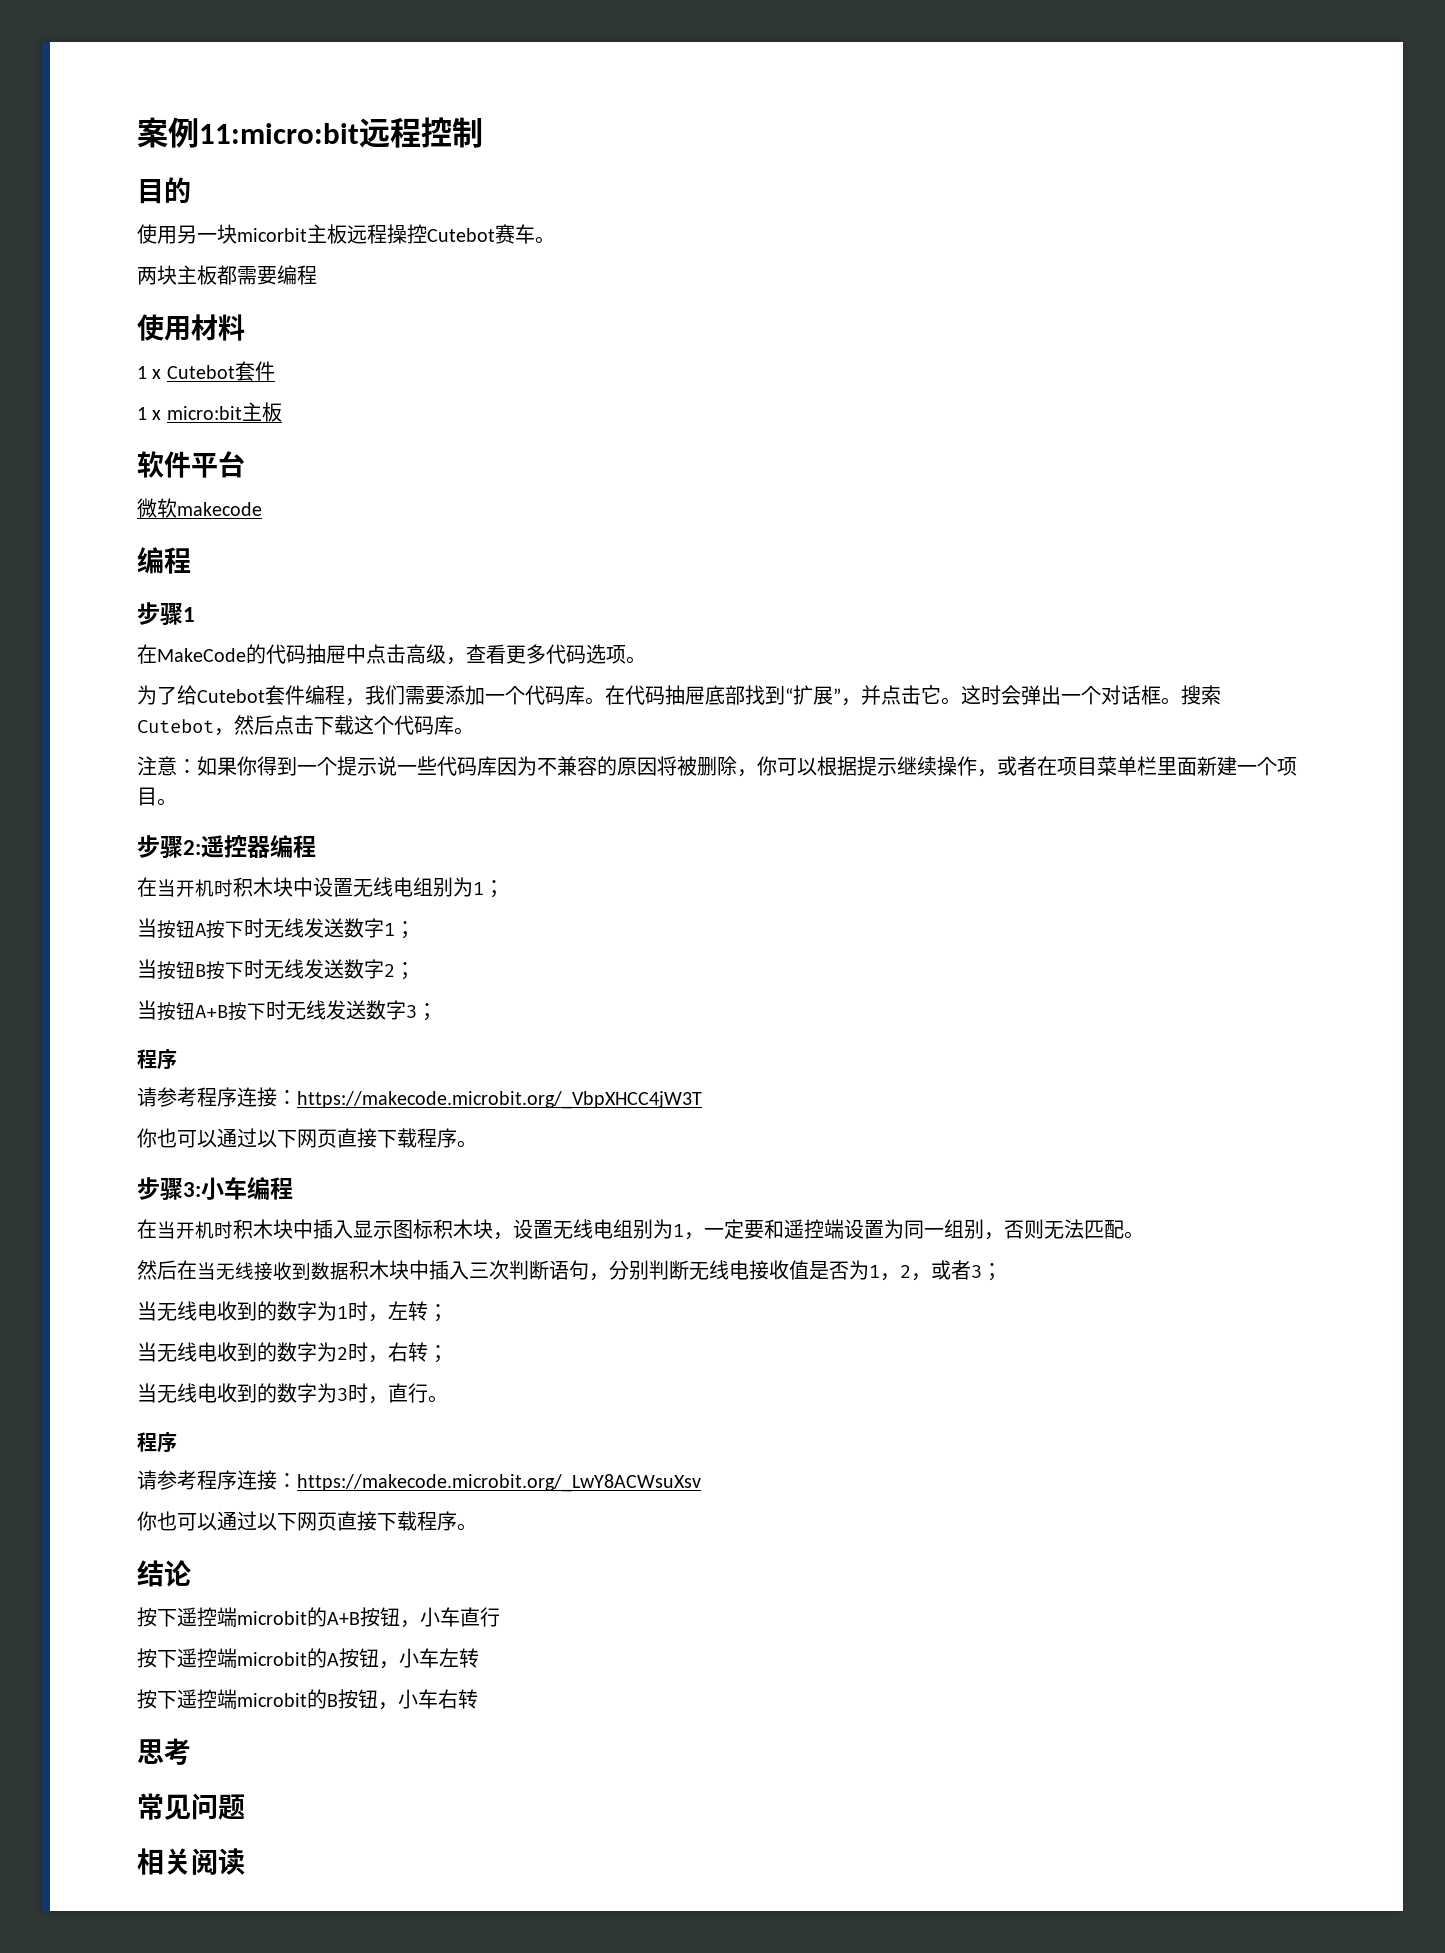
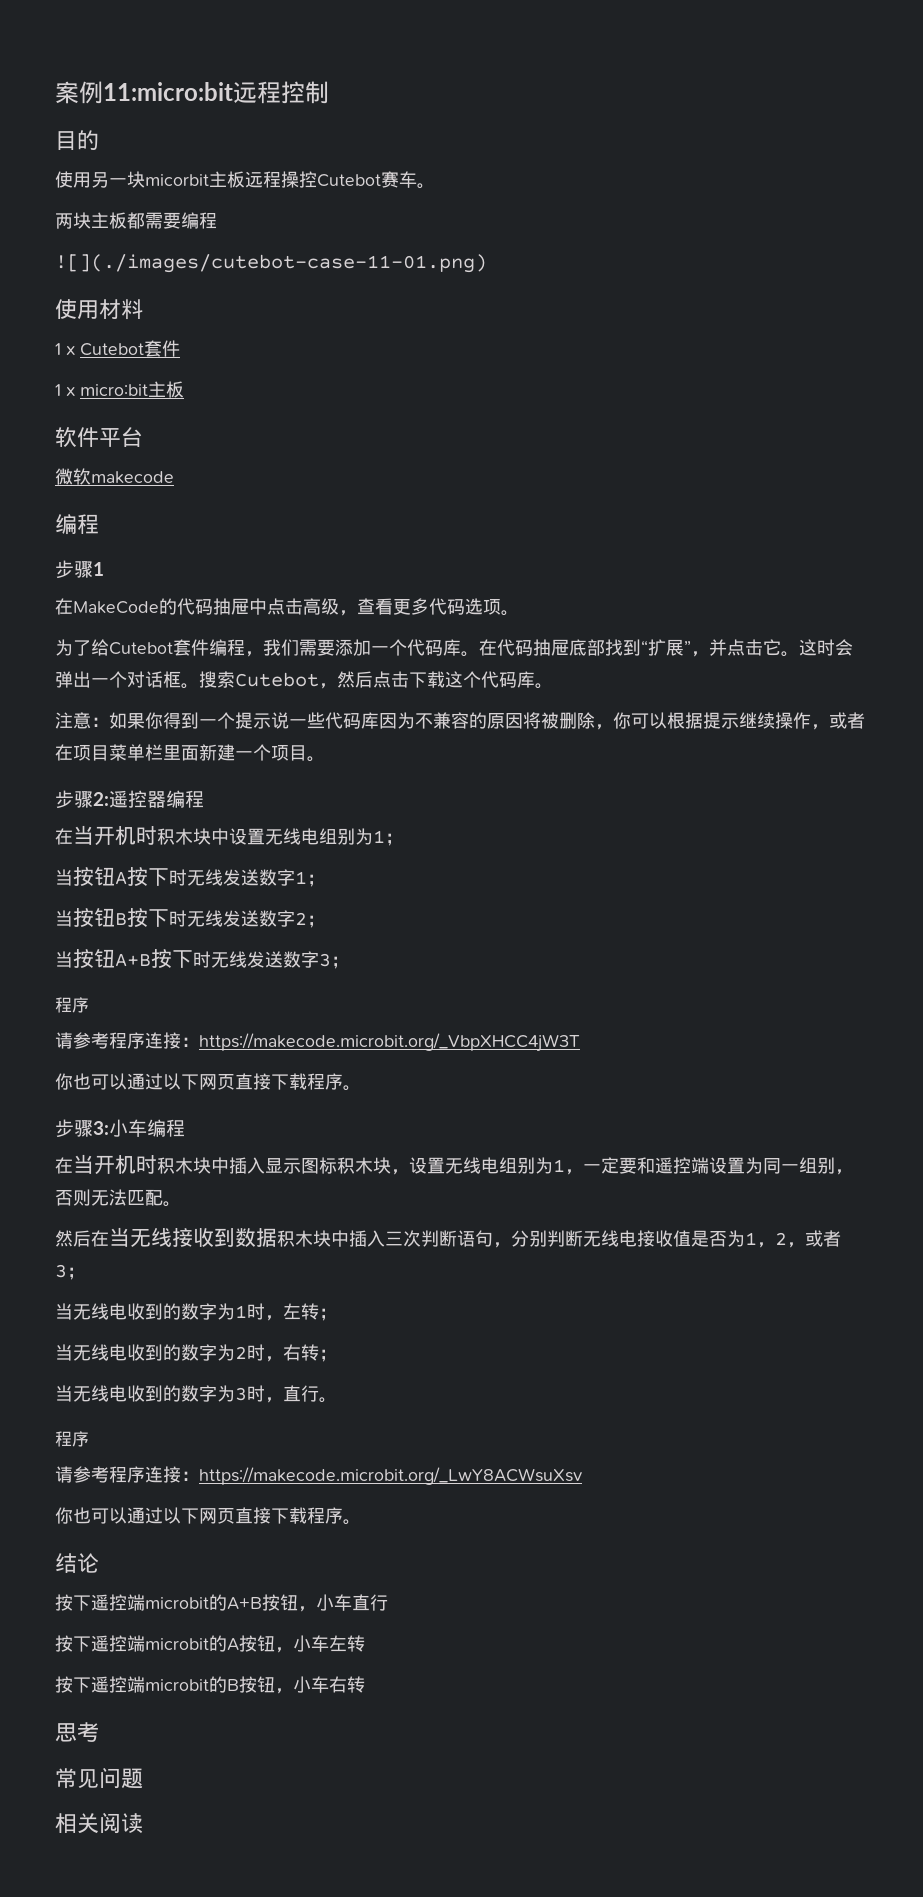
+ ![](./images/cutebot-case-11-01.png)

